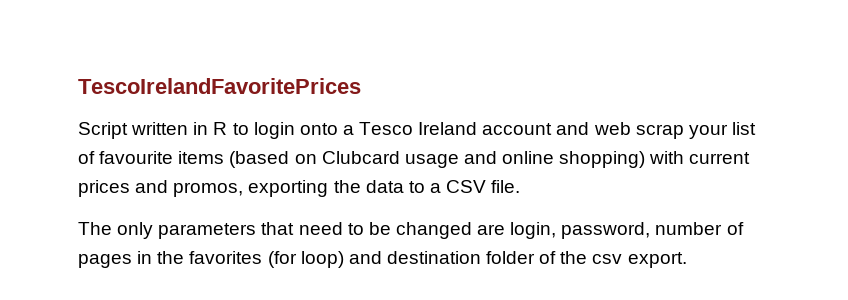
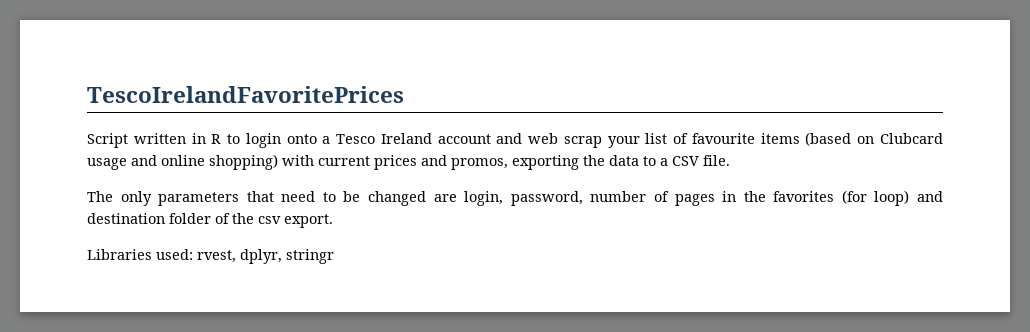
+ Libraries used: rvest, dplyr, stringr

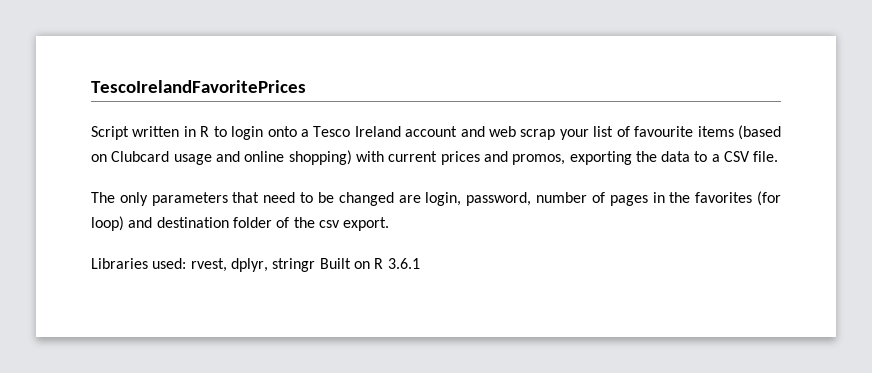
- Libraries used: rvest, dplyr, stringr
+ Libraries used: rvest, dplyr, stringr Built on R 3.6.1

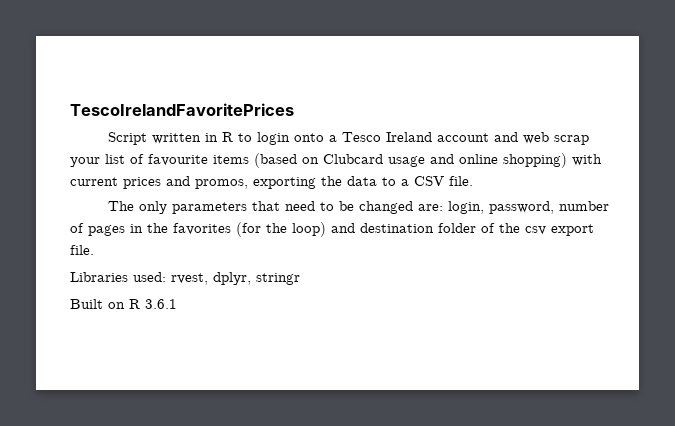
- The only parameters that need to be changed are login, password, number of pages in the favorites (for loop) and destination folder of the csv export.
+ The only parameters that need to be changed are: login, password, number of pages in the favorites (for the loop) and destination folder of the csv export file.
- Libraries used: rvest, dplyr, stringr Built on R 3.6.1
+ Libraries used: rvest, dplyr, stringr
+ Built on R 3.6.1

